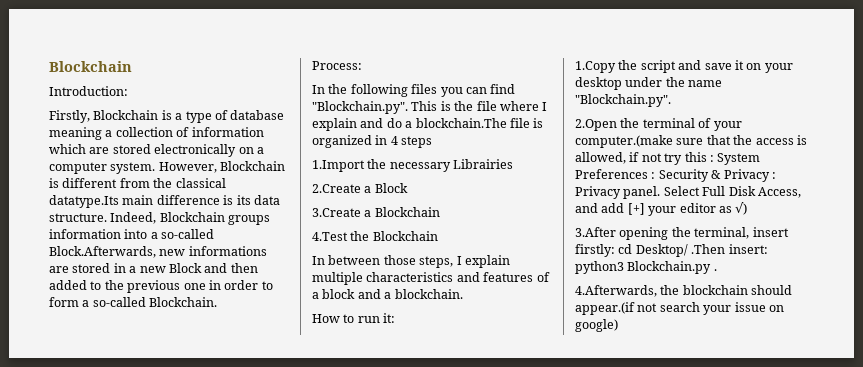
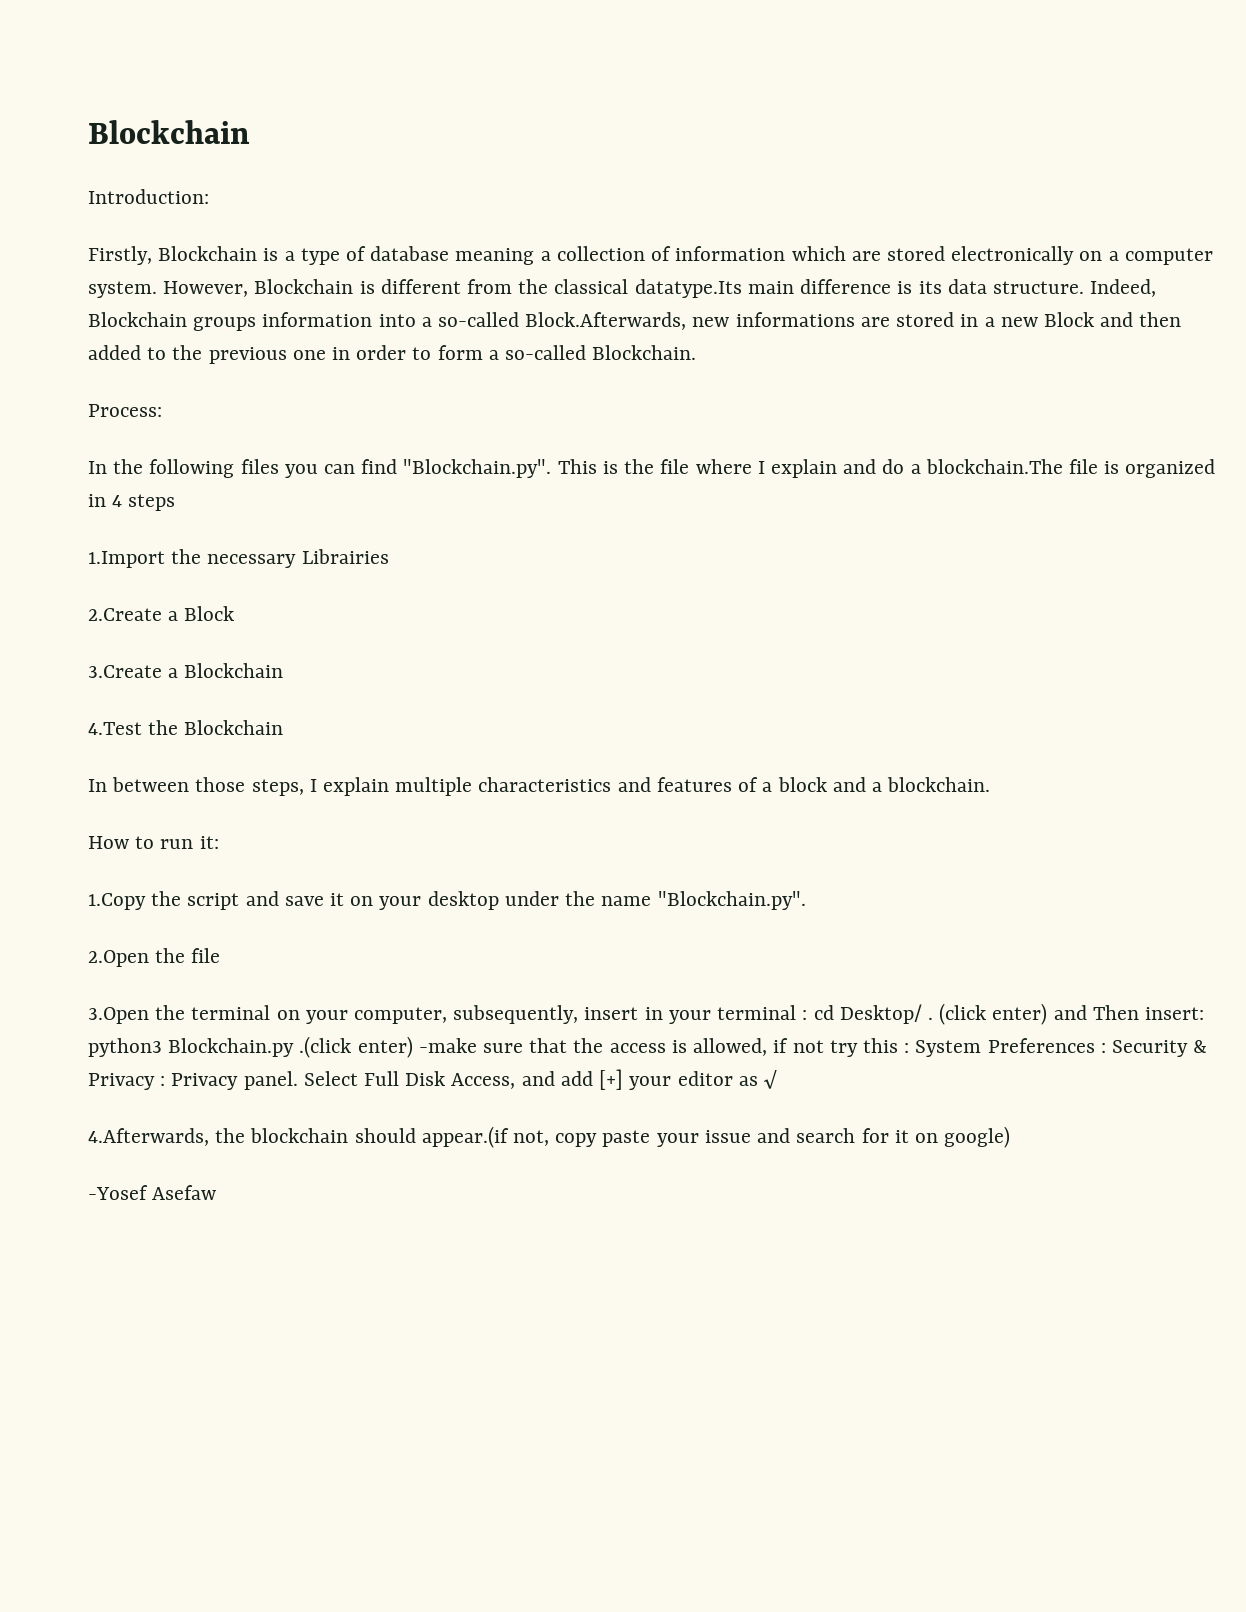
- 2.Open the terminal of your computer.(make sure that the access is allowed, if not try this : System Preferences : Security & Privacy : Privacy panel.
+ 2.Open the file
+ 3.Open the terminal on your computer, subsequently, insert in your terminal : cd Desktop/ . (click enter) and Then insert: python3 Blockchain.py .(click enter) -make sure that the access is allowed, if not try this : System Preferences : Security & Privacy : Privacy panel.
- Select Full Disk Access, and add [+] your editor as √)
- 3.After opening the terminal, insert firstly: cd Desktop/ .Then insert: python3 Blockchain.py .
+ Select Full Disk Access, and add [+] your editor as √
- 4.Afterwards, the blockchain should appear.(if not search your issue on google)
+ 4.Afterwards, the blockchain should appear.(if not, copy paste your issue and search for it on google)
+ -Yosef Asefaw

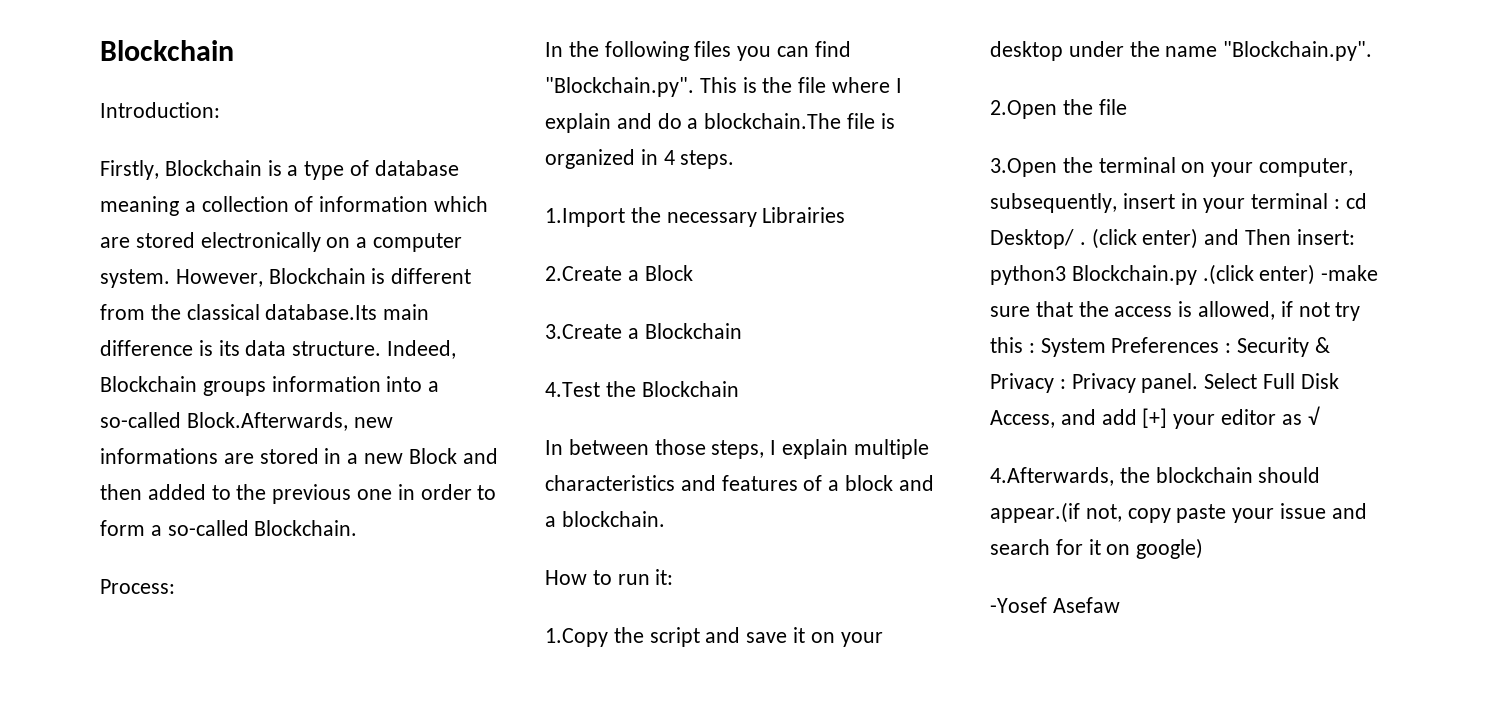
- However, Blockchain is different from the classical datatype.Its main difference is its data structure.
+ However, Blockchain is different from the classical database.Its main difference is its data structure.
- In the following files you can find "Blockchain.py". This is the file where I explain and do a blockchain.The file is organized in 4 steps
+ In the following files you can find "Blockchain.py". This is the file where I explain and do a blockchain.The file is organized in 4 steps.

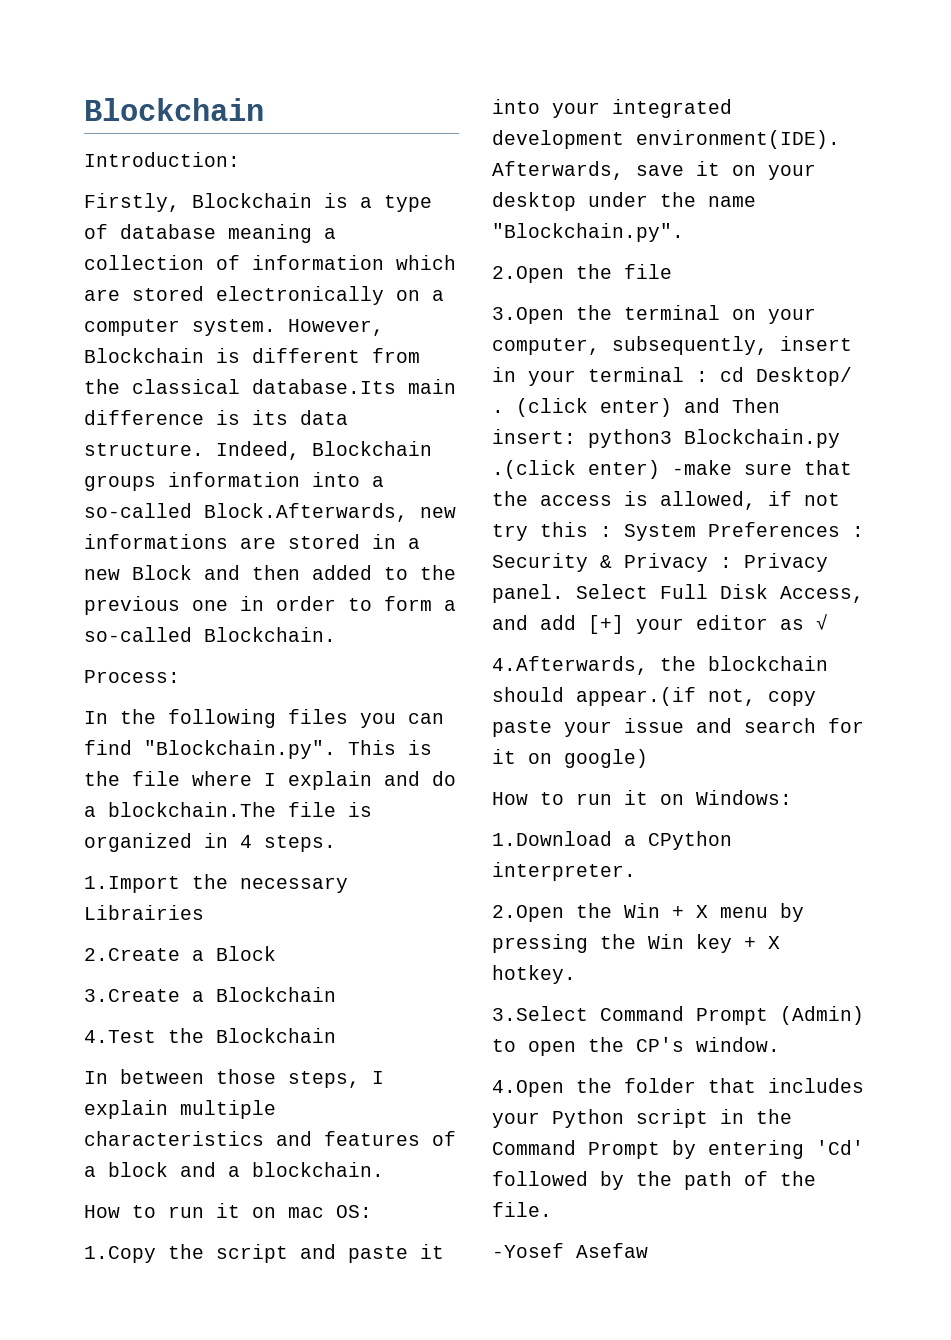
- How to run it:
+ How to run it on mac OS:
- 1.Copy the script and save it on your desktop under the name "Blockchain.py".
+ 1.Copy the script and paste it into your integrated development environment(IDE). Afterwards, save it on your desktop under the name "Blockchain.py".
+ How to run it on Windows:
+ 1.Download a CPython interpreter.
+ 2.Open the Win + X menu by pressing the Win key + X hotkey.
+ 3.Select Command Prompt (Admin) to open the CP's window.
+ 4.Open the folder that includes your Python script in the Command Prompt by entering 'Cd' followed by the path of the file.

